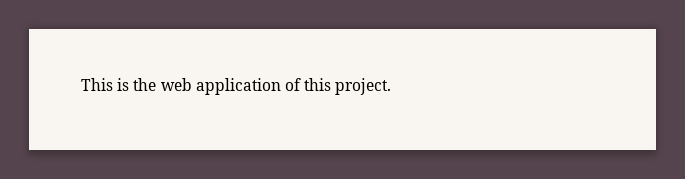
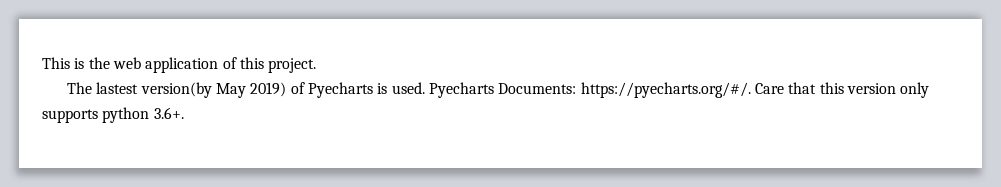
+ The lastest version(by May 2019) of Pyecharts is used. Pyecharts Documents: https://pyecharts.org/#/. Care that this version only supports python 3.6+.

